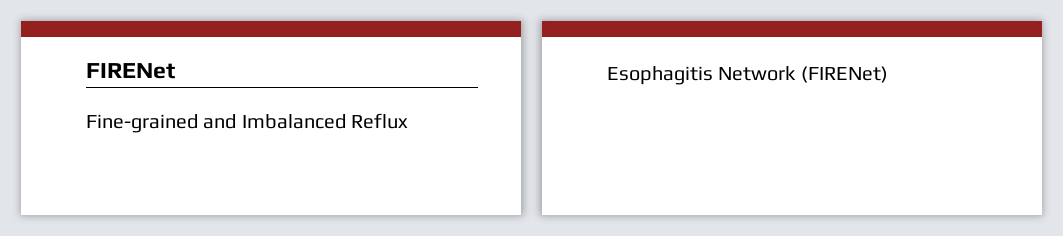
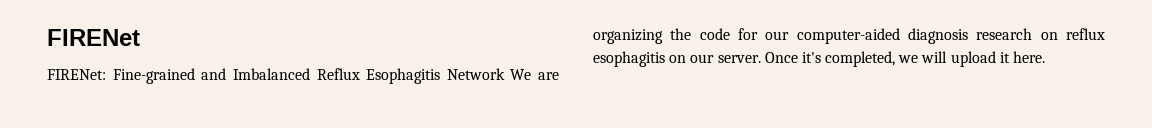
- Fine-grained and Imbalanced Reflux Esophagitis Network (FIRENet)
+ FIRENet: Fine-grained and Imbalanced Reflux Esophagitis Network We are organizing the code for our computer-aided diagnosis research on reflux esophagitis on our server. Once it's completed, we will upload it here.

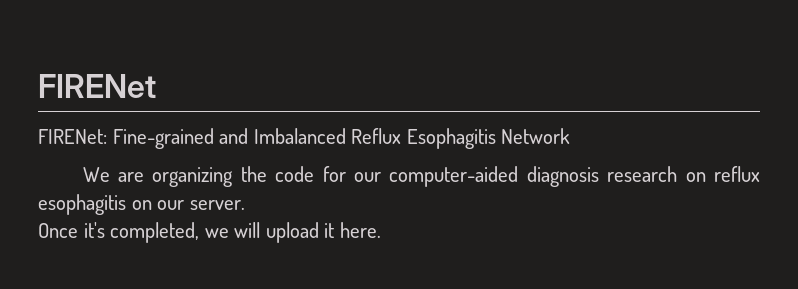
- FIRENet: Fine-grained and Imbalanced Reflux Esophagitis Network We are organizing the code for our computer-aided diagnosis research on reflux esophagitis on our server. Once it's completed, we will upload it here.
+ FIRENet: Fine-grained and Imbalanced Reflux Esophagitis Network
+ We are organizing the code for our computer-aided diagnosis research on reflux esophagitis on our server.
+ Once it's completed, we will upload it here.

